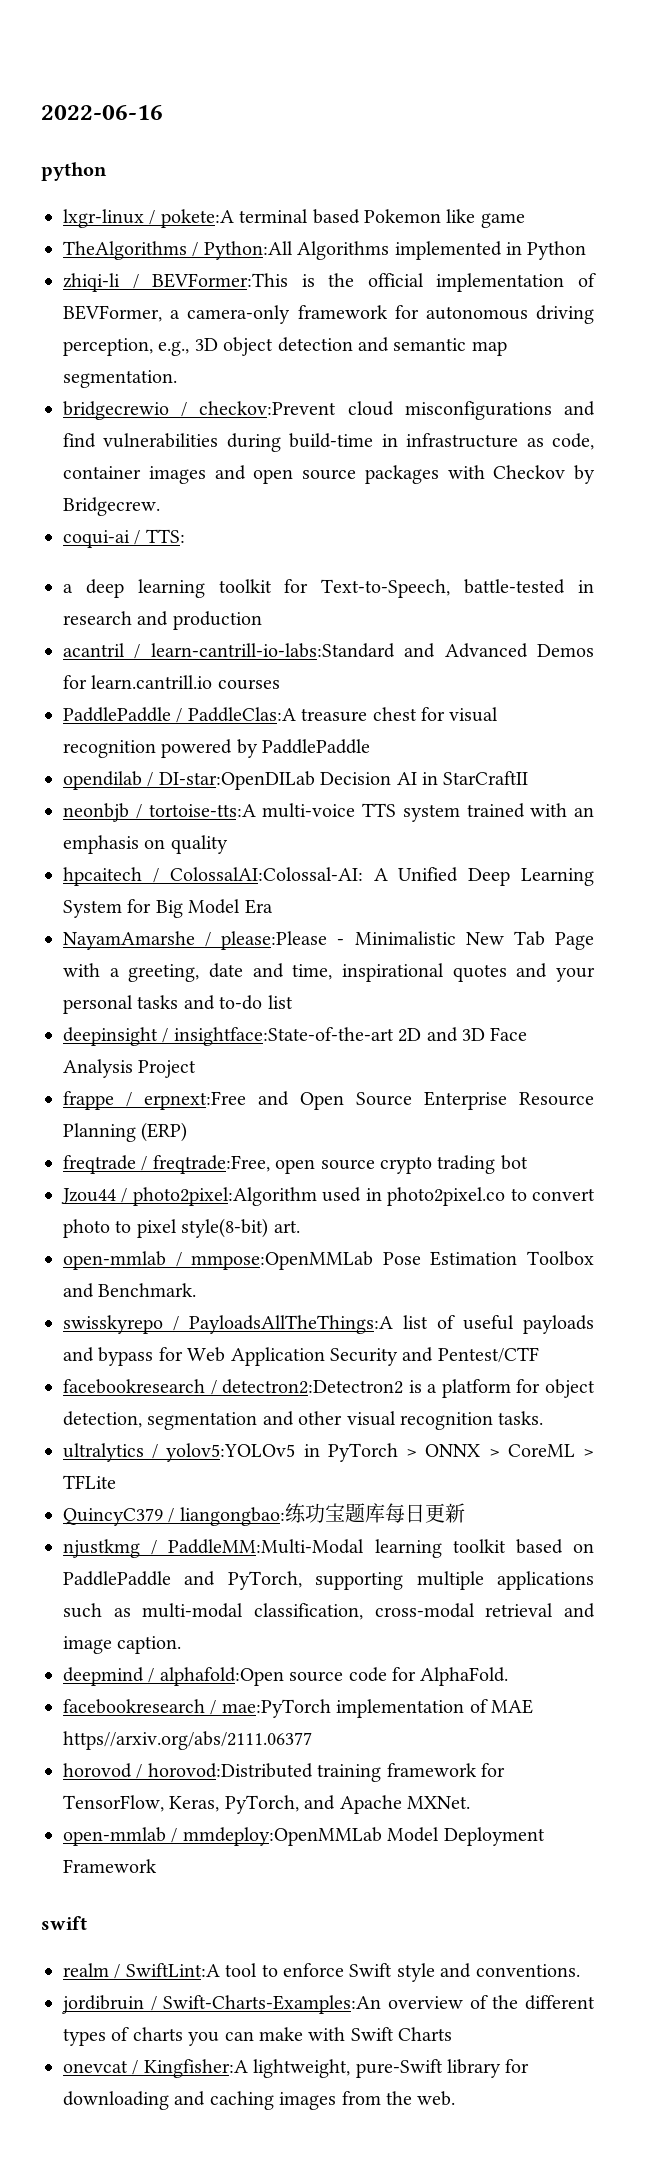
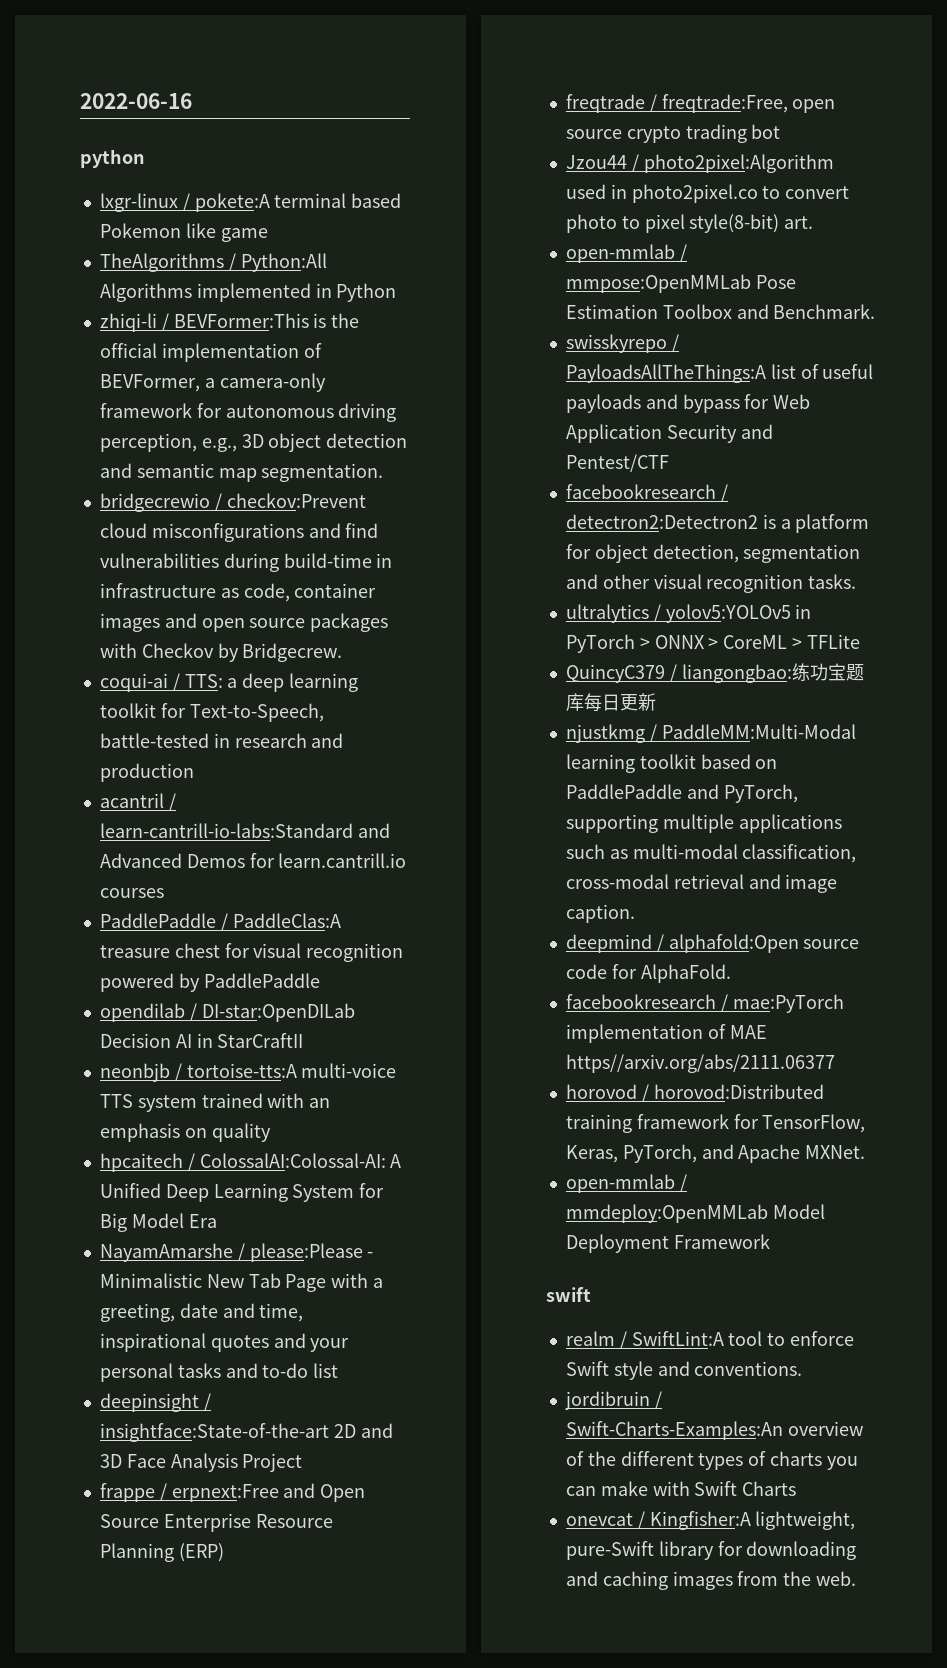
- coqui-ai / TTS:
- a deep learning toolkit for Text-to-Speech, battle-tested in research and production
+ coqui-ai / TTS: a deep learning toolkit for Text-to-Speech, battle-tested in research and production

